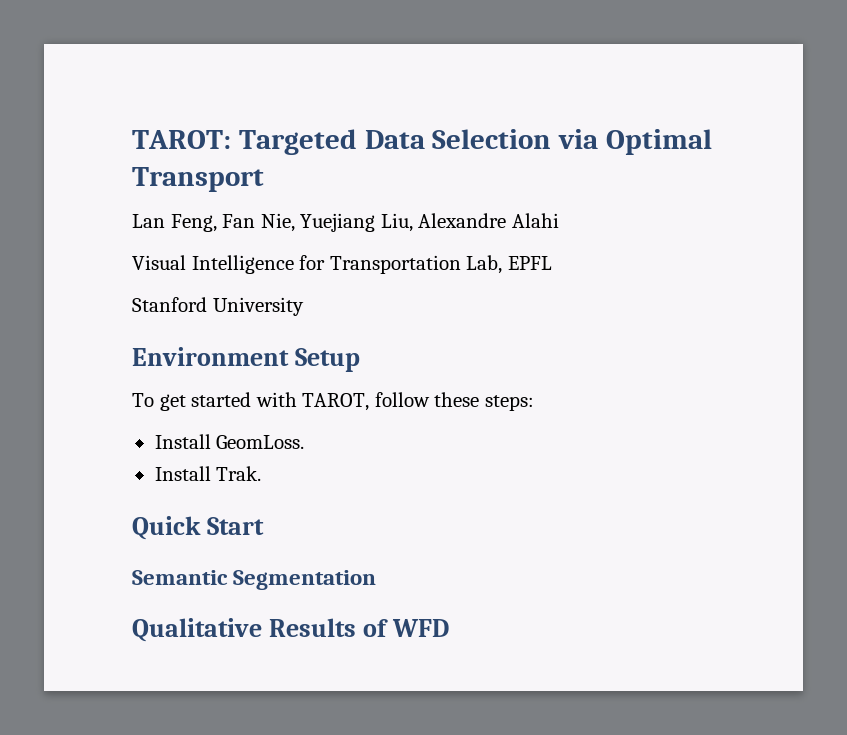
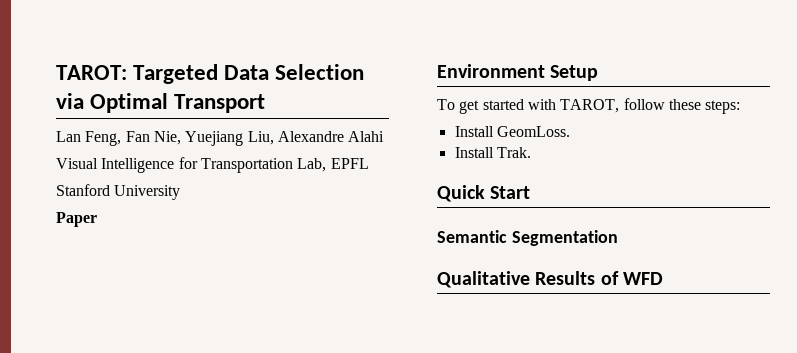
+ Paper

